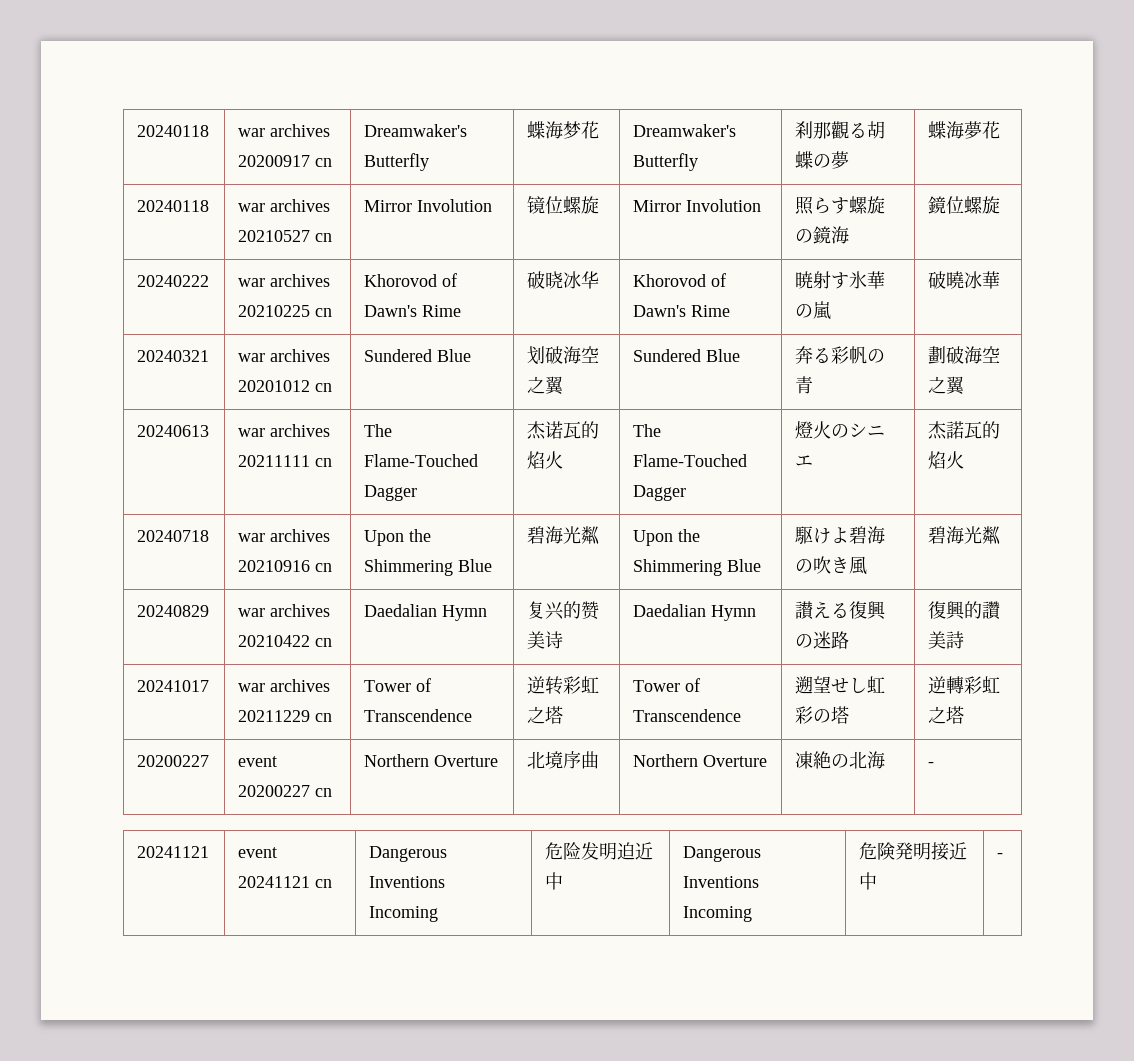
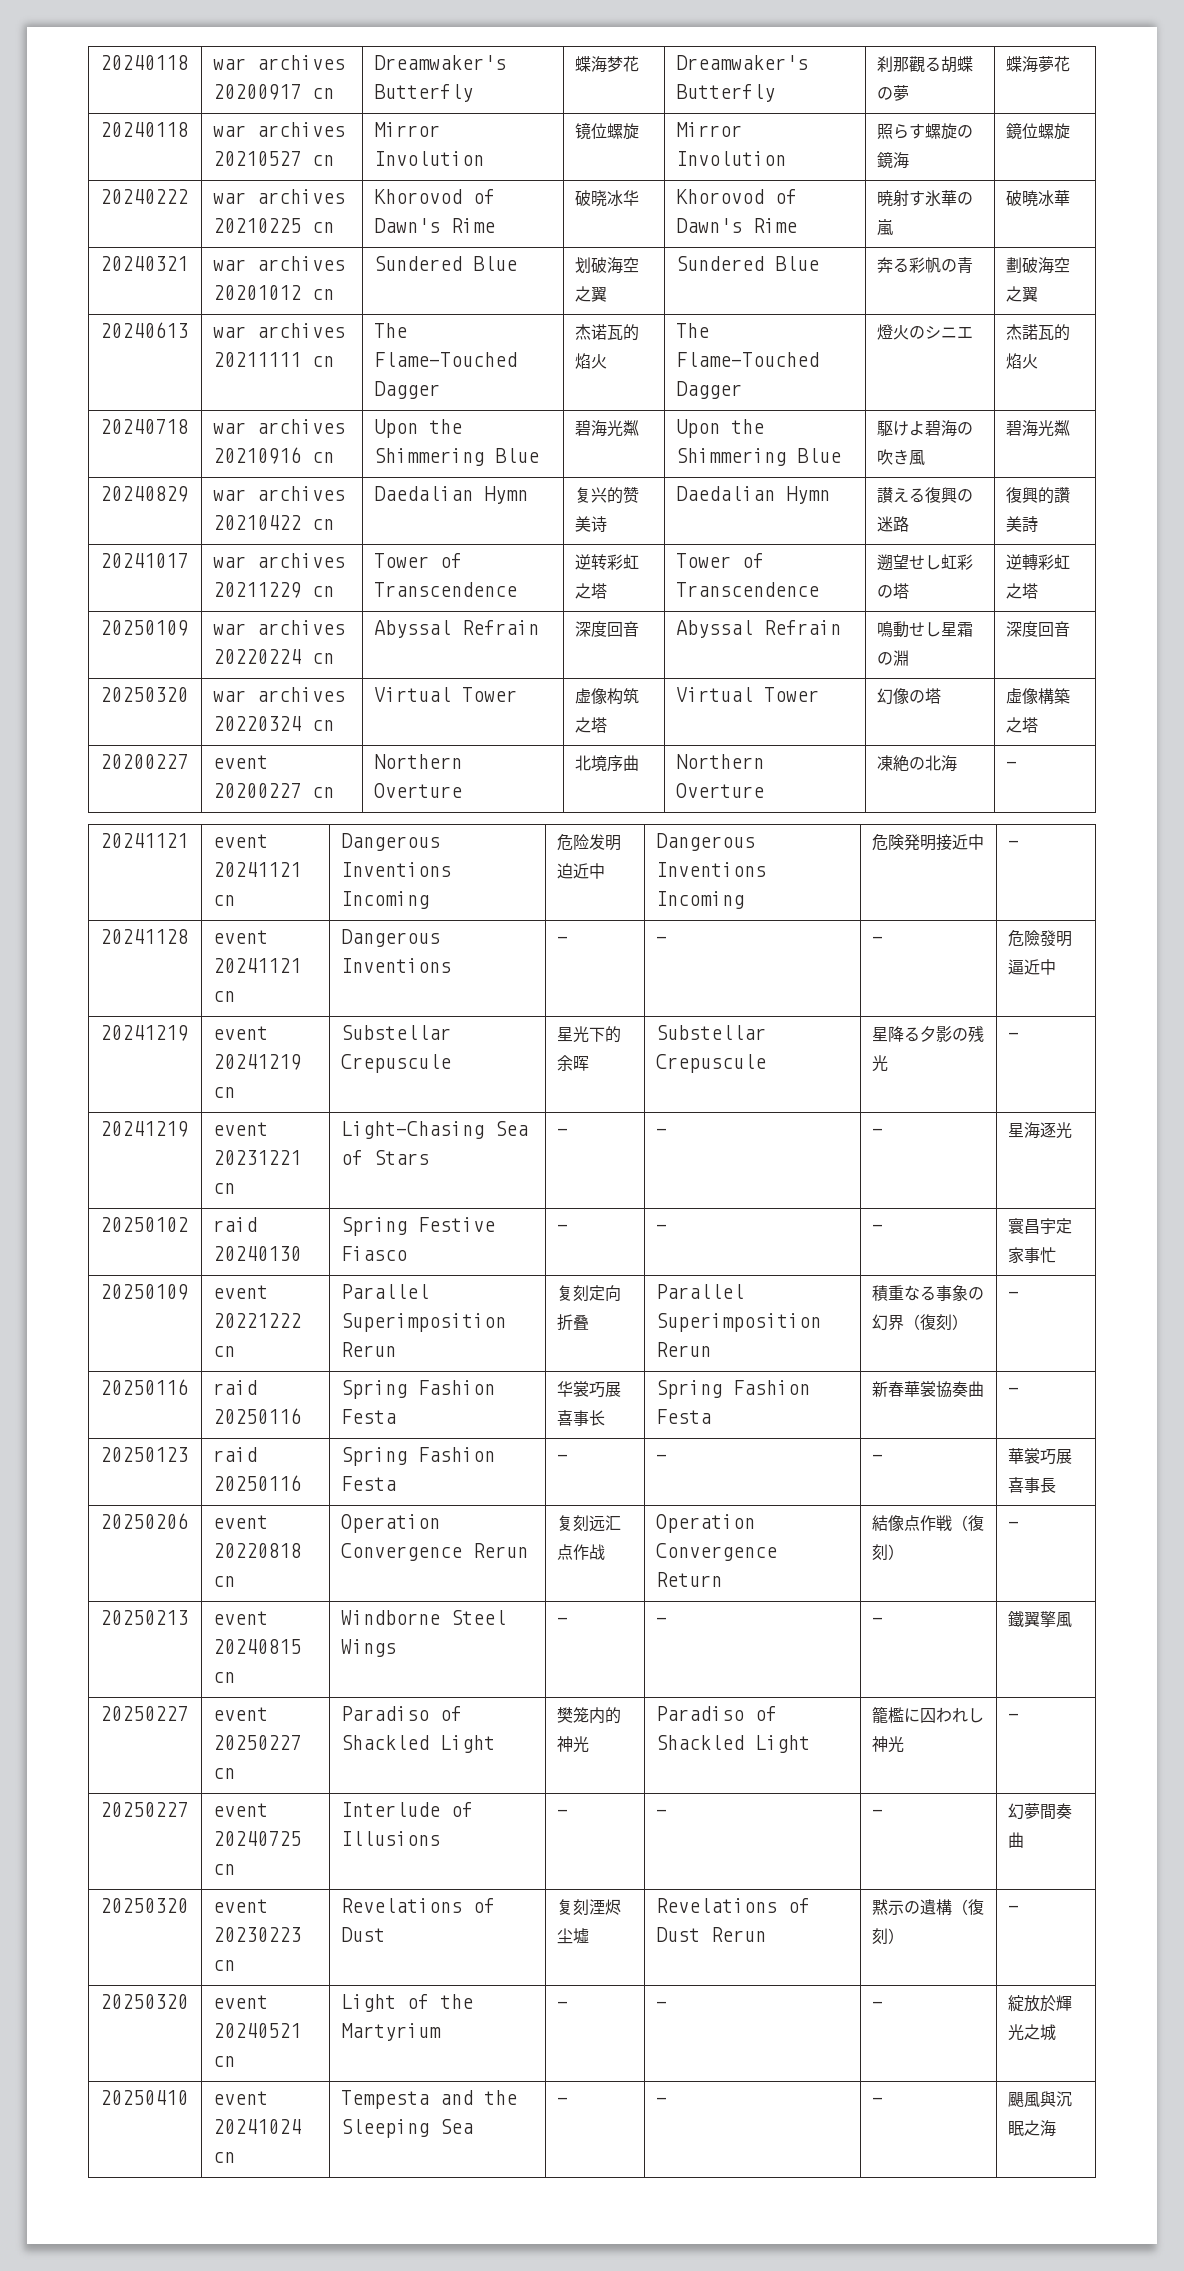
+ 20250109 | war archives 20220224 cn | Abyssal Refrain | 深度回音 | Abyssal Refrain | 鳴動せし星霜の淵 | 深度回音
+ 20250320 | war archives 20220324 cn | Virtual Tower | 虚像构筑之塔 | Virtual Tower | 幻像の塔 | 虛像構築之塔
+ 20241128 | event 20241121 cn | Dangerous Inventions | - | - | - | 危險發明逼近中
+ 20241219 | event 20241219 cn | Substellar Crepuscule | 星光下的余晖 | Substellar Crepuscule | 星降る夕影の残光 | -
+ 20241219 | event 20231221 cn | Light-Chasing Sea of Stars | - | - | - | 星海逐光
+ 20250102 | raid 20240130 | Spring Festive Fiasco | - | - | - | 寰昌宇定家事忙
+ 20250109 | event 20221222 cn | Parallel Superimposition Rerun | 复刻定向折叠 | Parallel Superimposition Rerun | 積重なる事象の幻界（復刻） | -
+ 20250116 | raid 20250116 | Spring Fashion Festa | 华裳巧展喜事长 | Spring Fashion Festa | 新春華裳協奏曲 | -
+ 20250123 | raid 20250116 | Spring Fashion Festa | - | - | - | 華裳巧展喜事長
+ 20250206 | event 20220818 cn | Operation Convergence Rerun | 复刻远汇点作战 | Operation Convergence Return | 結像点作戦（復刻） | -
+ 20250213 | event 20240815 cn | Windborne Steel Wings | - | - | - | 鐵翼擎風
+ 20250227 | event 20250227 cn | Paradiso of Shackled Light | 樊笼内的神光 | Paradiso of Shackled Light | 籠檻に囚われし神光 | -
+ 20250227 | event 20240725 cn | Interlude of Illusions | - | - | - | 幻夢間奏曲
+ 20250320 | event 20230223 cn | Revelations of Dust | 复刻湮烬尘墟 | Revelations of Dust Rerun | 黙示の遺構（復刻） | -
+ 20250320 | event 20240521 cn | Light of the Martyrium | - | - | - | 綻放於輝光之城
+ 20250410 | event 20241024 cn | Tempesta and the Sleeping Sea | - | - | - | 颶風與沉眠之海

